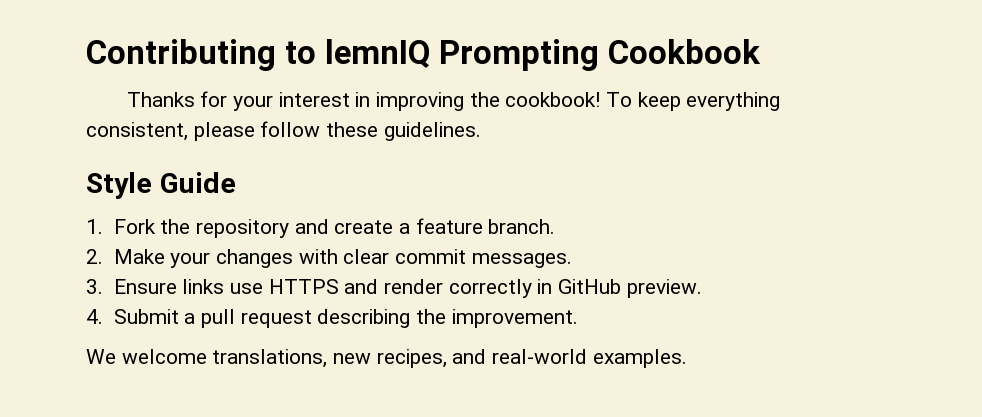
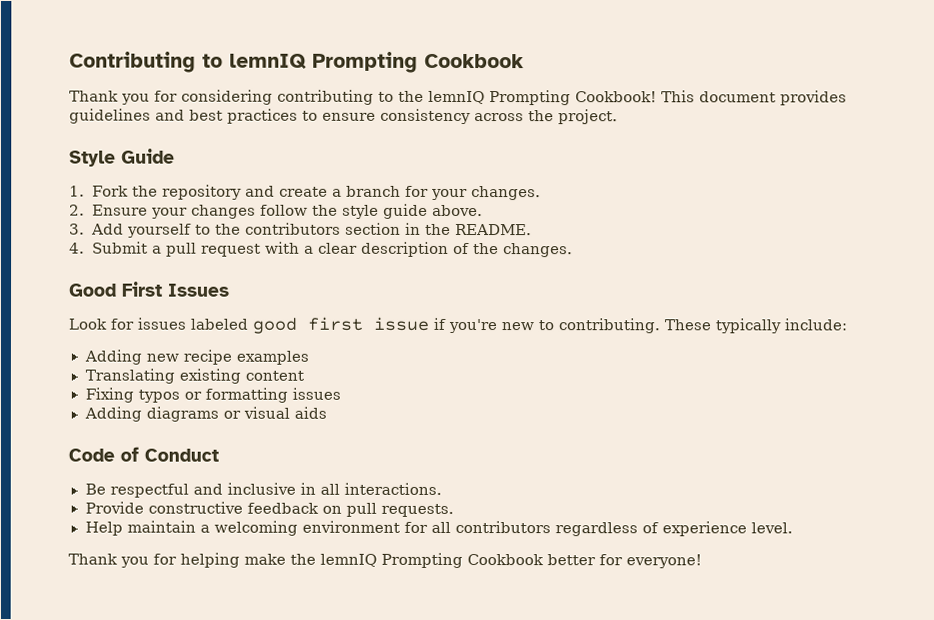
- Thanks for your interest in improving the cookbook! To keep everything consistent, please follow these guidelines.
+ Thank you for considering contributing to the lemnIQ Prompting Cookbook! This document provides guidelines and best practices to ensure consistency across the project.
- 1. Fork the repository and create a feature branch.
- 2. Make your changes with clear commit messages.
- 3. Ensure links use HTTPS and render correctly in GitHub preview.
+ 1. Fork the repository and create a branch for your changes.
+ 2. Ensure your changes follow the style guide above.
+ 3. Add yourself to the contributors section in the README.
- 4. Submit a pull request describing the improvement.
- We welcome translations, new recipes, and real-world examples.
+ 4. Submit a pull request with a clear description of the changes.
+ Good First Issues
+ Look for issues labeled good first issue if you're new to contributing. These typically include:
+ Adding new recipe examples
+ Translating existing content
+ Fixing typos or formatting issues
+ Adding diagrams or visual aids
+ Code of Conduct
+ Be respectful and inclusive in all interactions.
+ Provide constructive feedback on pull requests.
+ Help maintain a welcoming environment for all contributors regardless of experience level.
+ Thank you for helping make the lemnIQ Prompting Cookbook better for everyone!

